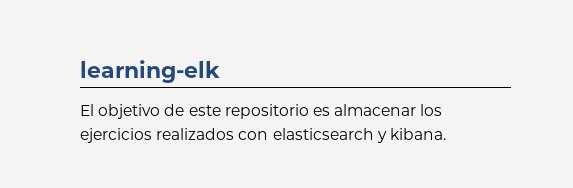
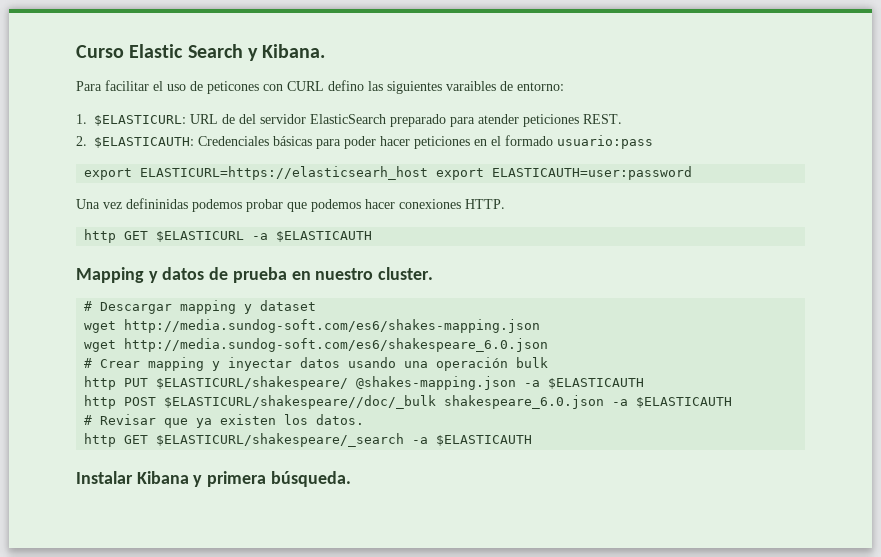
- learning-elk
- El objetivo de este repositorio es almacenar los ejercicios realizados con elasticsearch y kibana.
+ Curso Elastic Search y Kibana.
+ Para facilitar el uso de peticones con CURL defino las siguientes varaibles de entorno:
+ 1. $ELASTICURL: URL de del servidor ElasticSearch preparado para atender peticiones REST.
+ 2. $ELASTICAUTH: Credenciales básicas para poder hacer peticiones en el formado usuario:pass
+ export ELASTICURL=https://elasticsearh_host export ELASTICAUTH=user:password
+ Una vez defininidas podemos probar que podemos hacer conexiones HTTP.
+ http GET $ELASTICURL -a $ELASTICAUTH
+ Mapping y datos de prueba en nuestro cluster.
+ # Descargar mapping y dataset
+ wget http://media.sundog-soft.com/es6/shakes-mapping.json
+ wget http://media.sundog-soft.com/es6/shakespeare_6.0.json
+ # Crear mapping y inyectar datos usando una operación bulk
+ http PUT $ELASTICURL/shakespeare/ @shakes-mapping.json -a $ELASTICAUTH
+ http POST $ELASTICURL/shakespeare//doc/_bulk shakespeare_6.0.json -a $ELASTICAUTH
+ # Revisar que ya existen los datos.
+ http GET $ELASTICURL/shakespeare/_search -a $ELASTICAUTH
+ Instalar Kibana y primera búsqueda.

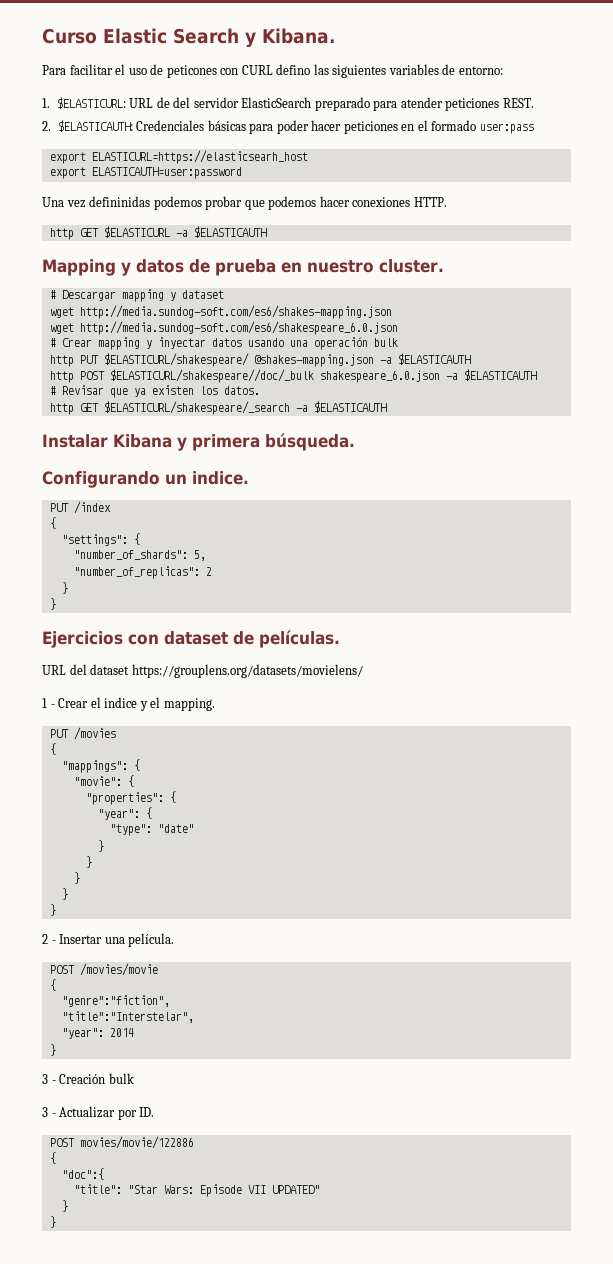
- Para facilitar el uso de peticones con CURL defino las siguientes varaibles de entorno:
+ Para facilitar el uso de peticones con CURL defino las siguientes variables de entorno:
- 2. $ELASTICAUTH: Credenciales básicas para poder hacer peticiones en el formado usuario:pass
+ 2. $ELASTICAUTH: Credenciales básicas para poder hacer peticiones en el formado user:pass
- export ELASTICURL=https://elasticsearh_host export ELASTICAUTH=user:password
+ export ELASTICURL=https://elasticsearh_host
+ export ELASTICAUTH=user:password
+ Configurando un indice.
+ PUT /index
+ {
+ "settings": {
+ "number_of_shards": 5,
+ "number_of_replicas": 2
+ }
+ }
+ Ejercicios con dataset de películas.
+ URL del dataset https://grouplens.org/datasets/movielens/
+ 1 - Crear el indice y el mapping.
+ PUT /movies
+ {
+ "mappings": {
+ "movie": {
+ "properties": {
+ "year": {
+ "type": "date"
+ }
+ }
+ }
+ }
+ }
+ 2 - Insertar una película.
+ POST /movies/movie
+ {
+ "genre":"fiction",
+ "title":"Interstelar",
+ "year": 2014
+ }
+ 3 - Creación bulk
+ 3 - Actualizar por ID.
+ POST movies/movie/122886
+ {
+ "doc":{
+ "title": "Star Wars: Episode VII UPDATED"
+ }
+ }

